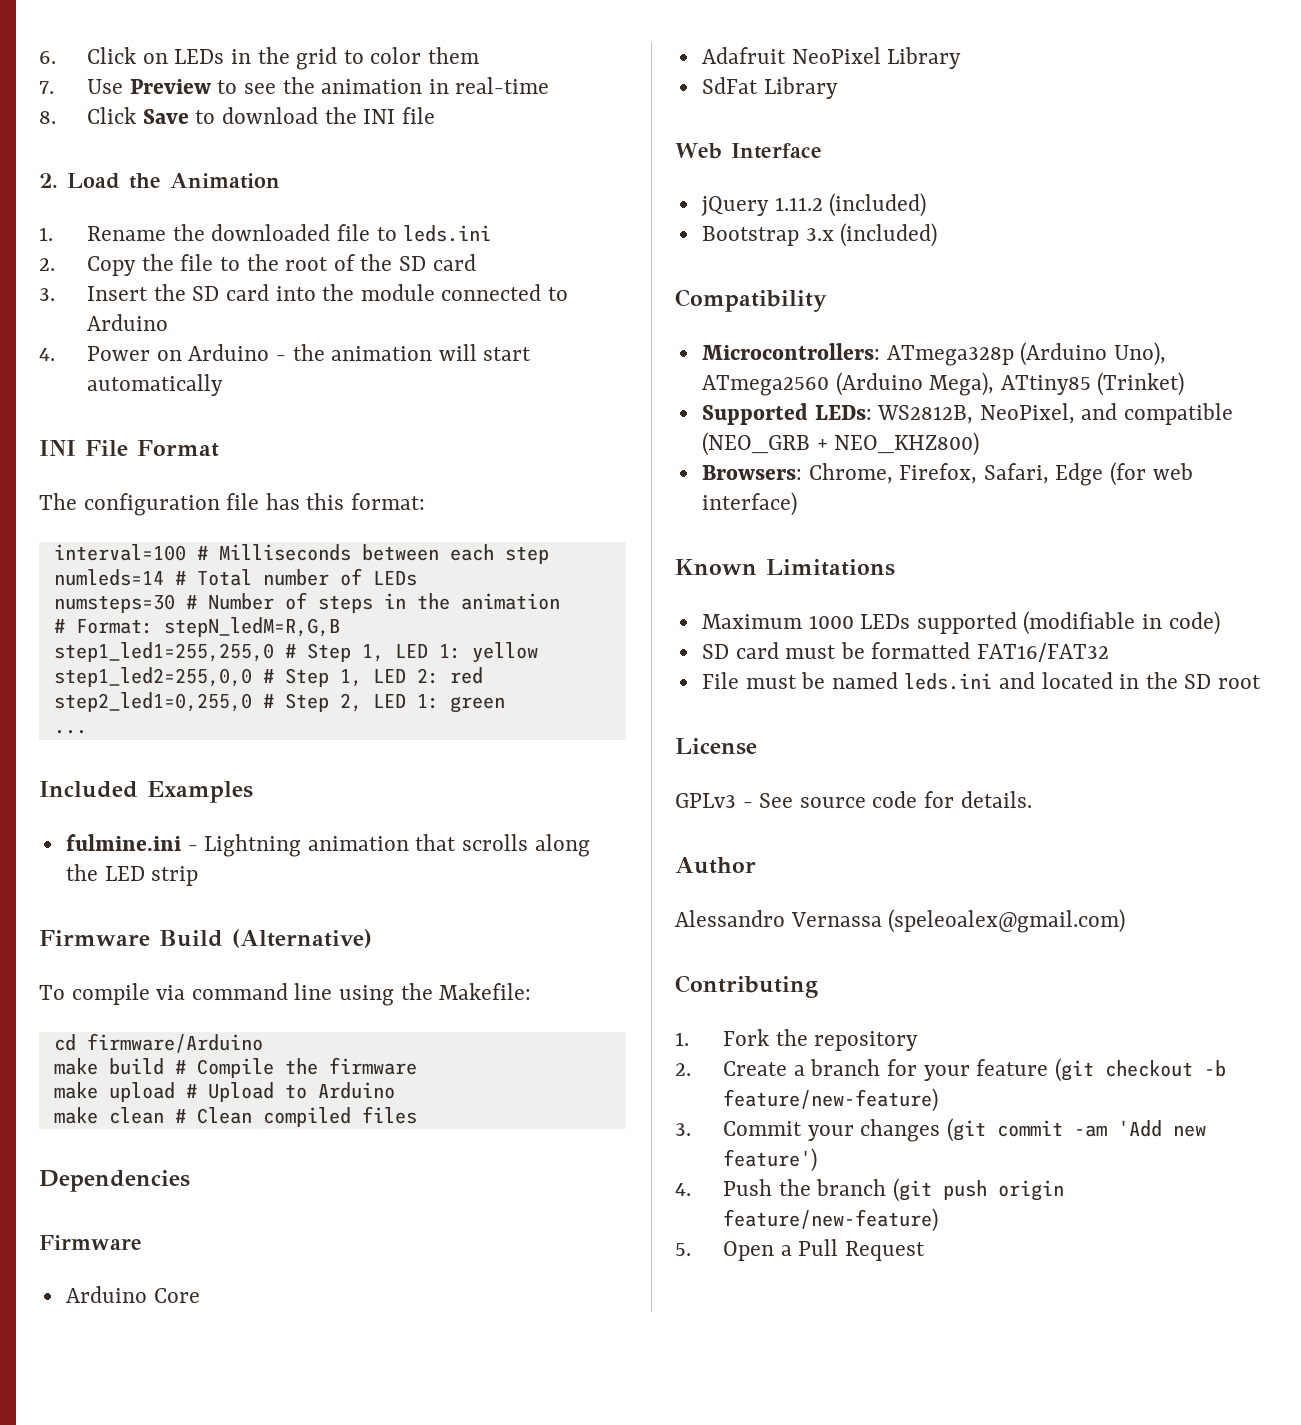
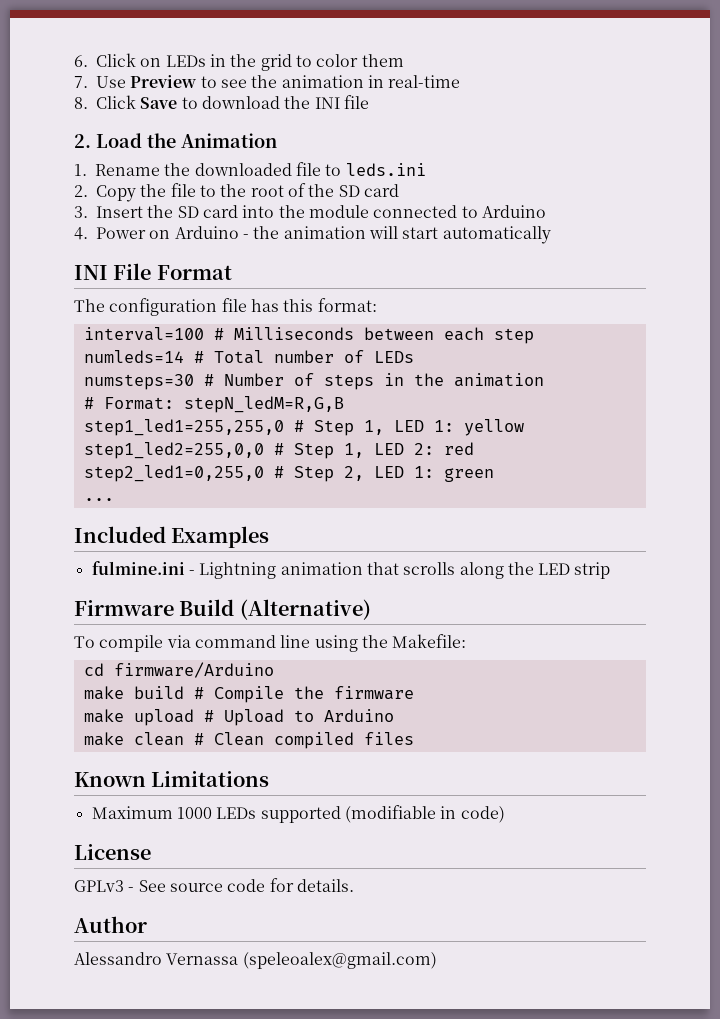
- Dependencies
- Firmware
- Arduino Core
- Adafruit NeoPixel Library
- SdFat Library
- Web Interface
- jQuery 1.11.2 (included)
- Bootstrap 3.x (included)
- Compatibility
- Microcontrollers: ATmega328p (Arduino Uno), ATmega2560 (Arduino Mega), ATtiny85 (Trinket)
- Supported LEDs: WS2812B, NeoPixel, and compatible (NEO_GRB + NEO_KHZ800)
- Browsers: Chrome, Firefox, Safari, Edge (for web interface)
- SD card must be formatted FAT16/FAT32
- File must be named leds.ini and located in the SD root
- Contributing
- 1. Fork the repository
- 2. Create a branch for your feature (git checkout -b feature/new-feature)
- 3. Commit your changes (git commit -am 'Add new feature')
- 4. Push the branch (git push origin feature/new-feature)
- 5. Open a Pull Request

